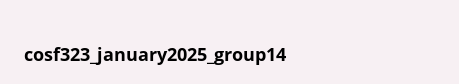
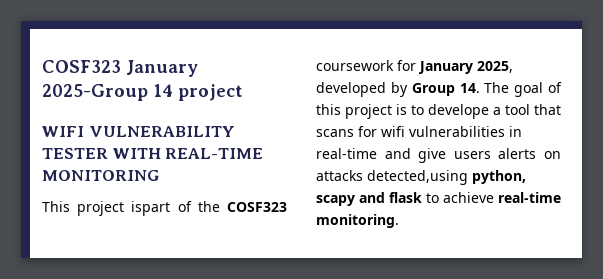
- cosf323_january2025_group14
+ COSF323 January 2025-Group 14 project
+ WIFI VULNERABILITY TESTER WITH REAL-TIME MONITORING
+ This project ispart of the COSF323 coursework for January 2025, developed by Group 14. The goal of this project is to develope a tool that scans for wifi vulnerabilities in real-time and give users alerts on attacks detected,using python, scapy and flask to achieve real-time monitoring.

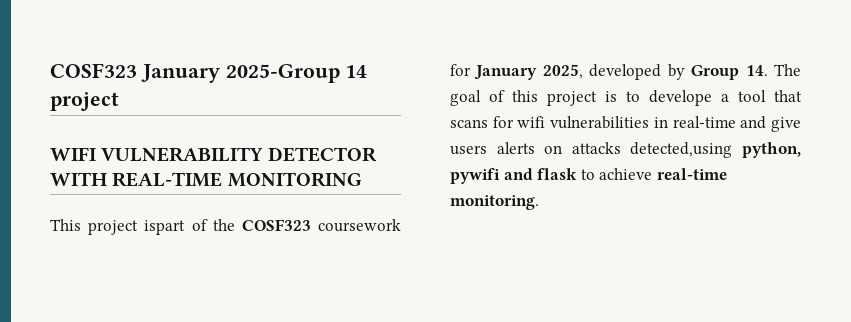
- WIFI VULNERABILITY TESTER WITH REAL-TIME MONITORING
+ WIFI VULNERABILITY DETECTOR WITH REAL-TIME MONITORING
- This project ispart of the COSF323 coursework for January 2025, developed by Group 14. The goal of this project is to develope a tool that scans for wifi vulnerabilities in real-time and give users alerts on attacks detected,using python, scapy and flask to achieve real-time monitoring.
+ This project ispart of the COSF323 coursework for January 2025, developed by Group 14. The goal of this project is to develope a tool that scans for wifi vulnerabilities in real-time and give users alerts on attacks detected,using python, pywifi and flask to achieve real-time monitoring.

